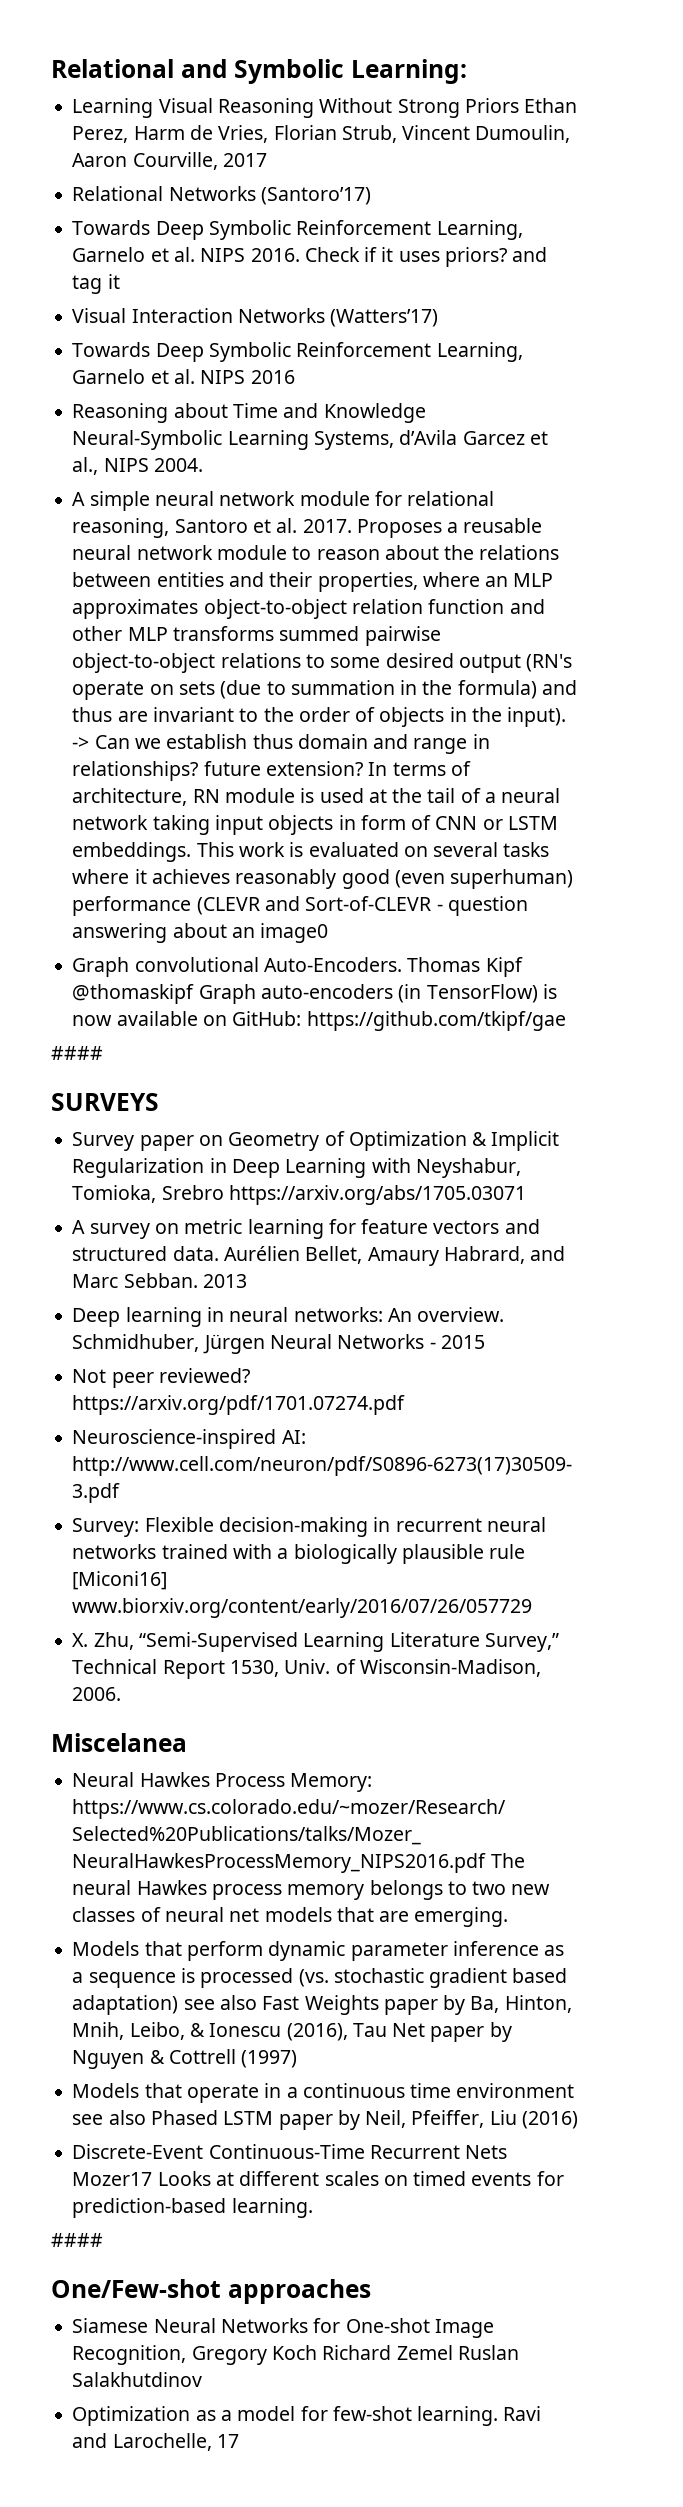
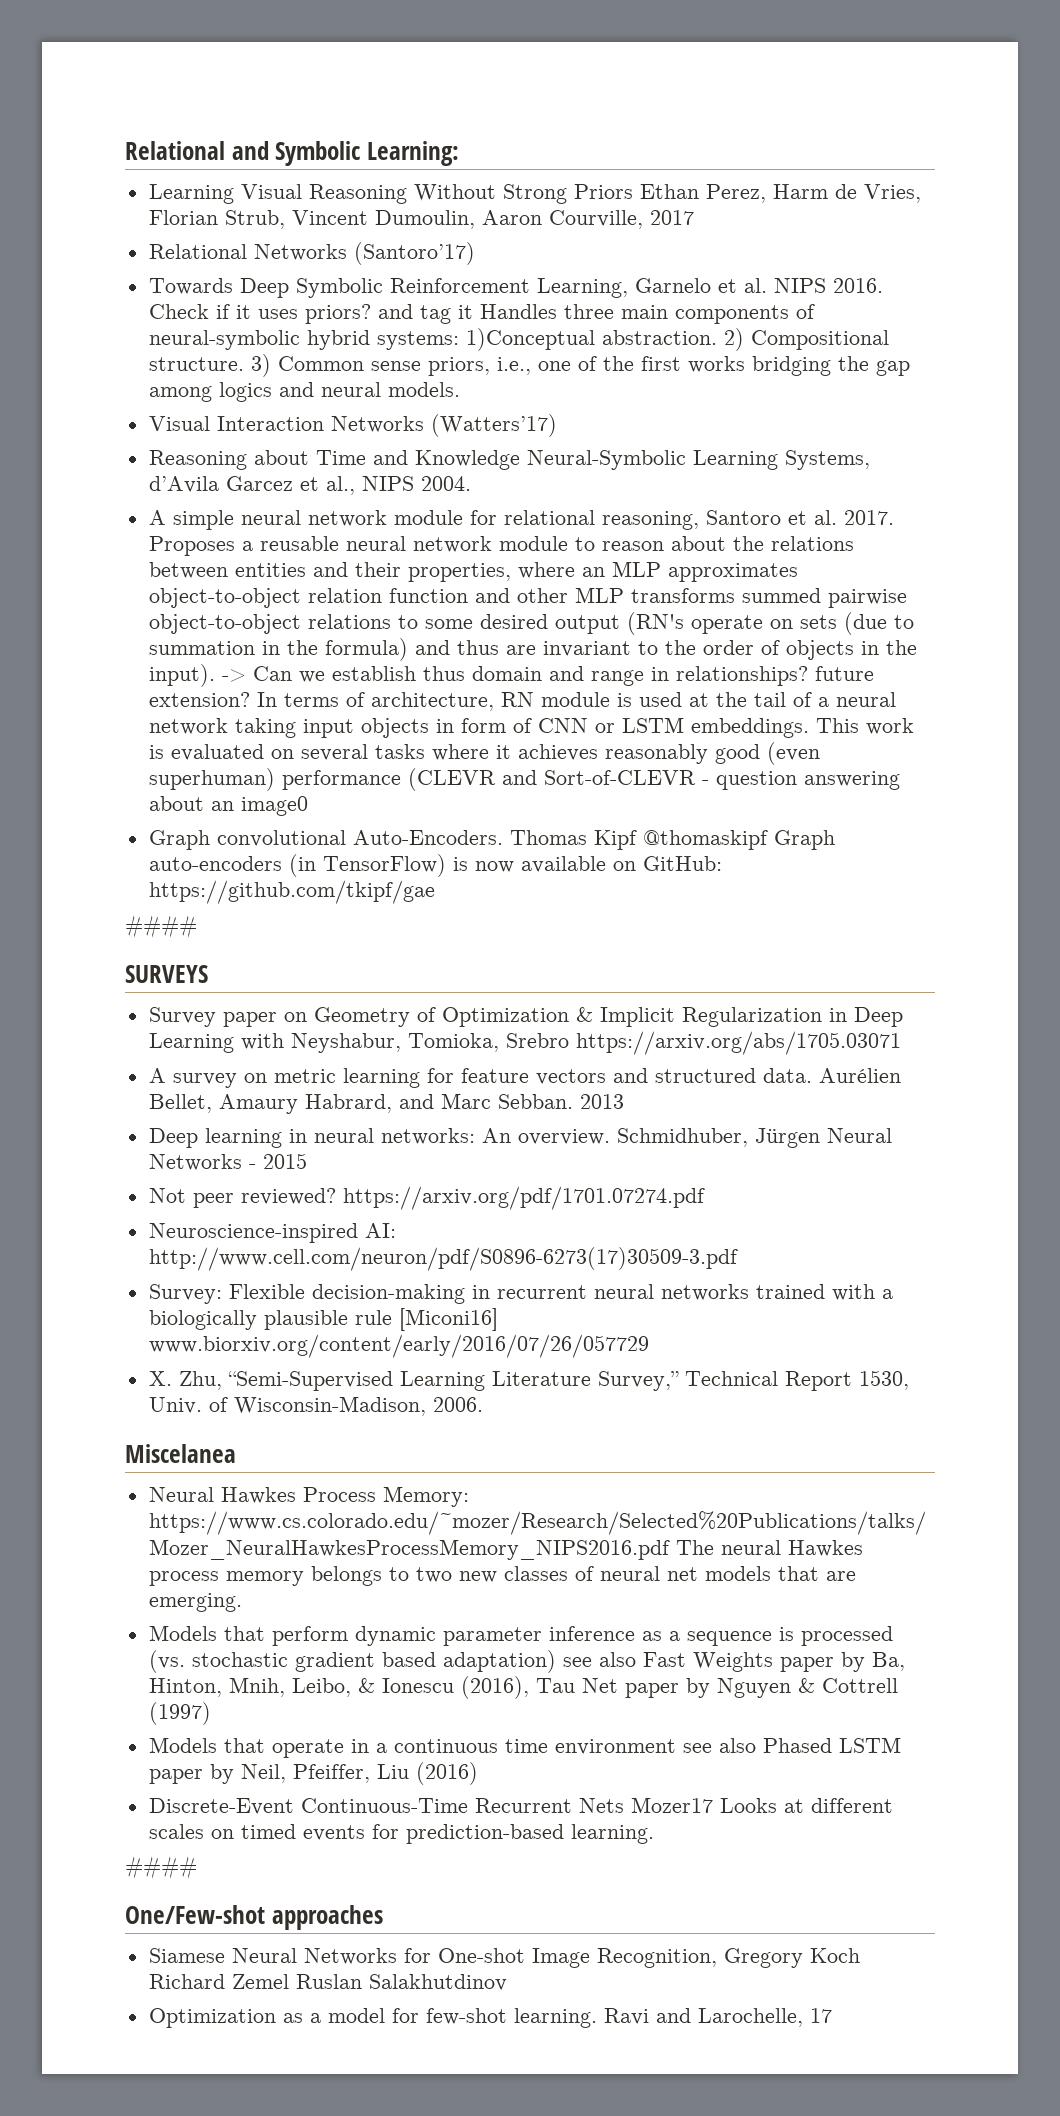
- Check if it uses priors? and tag it
+ Check if it uses priors? and tag it Handles three main components of neural-symbolic hybrid systems: 1)Conceptual abstraction. 2) Compositional structure. 3) Common sense priors, i.e., one of the first works bridging the gap among logics and neural models.
  Visual Interaction Networks (Watters’17)
- Towards Deep Symbolic Reinforcement Learning, Garnelo et al. NIPS 2016

